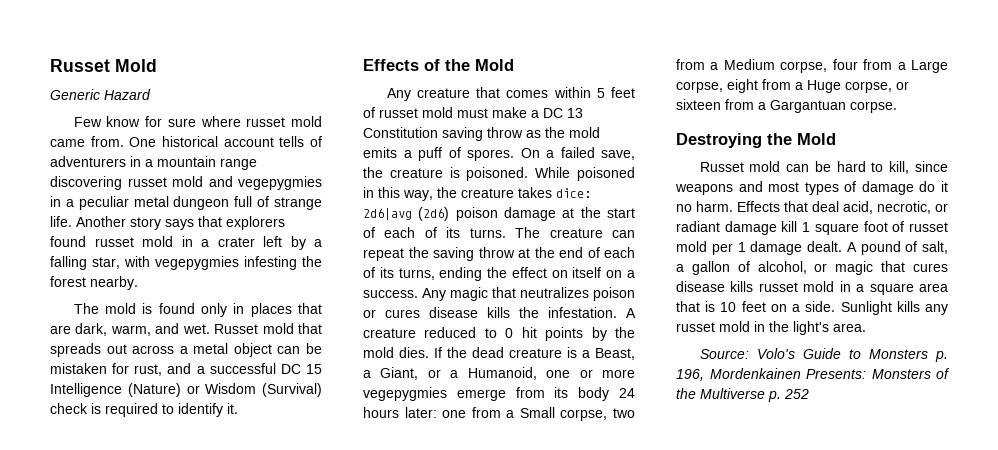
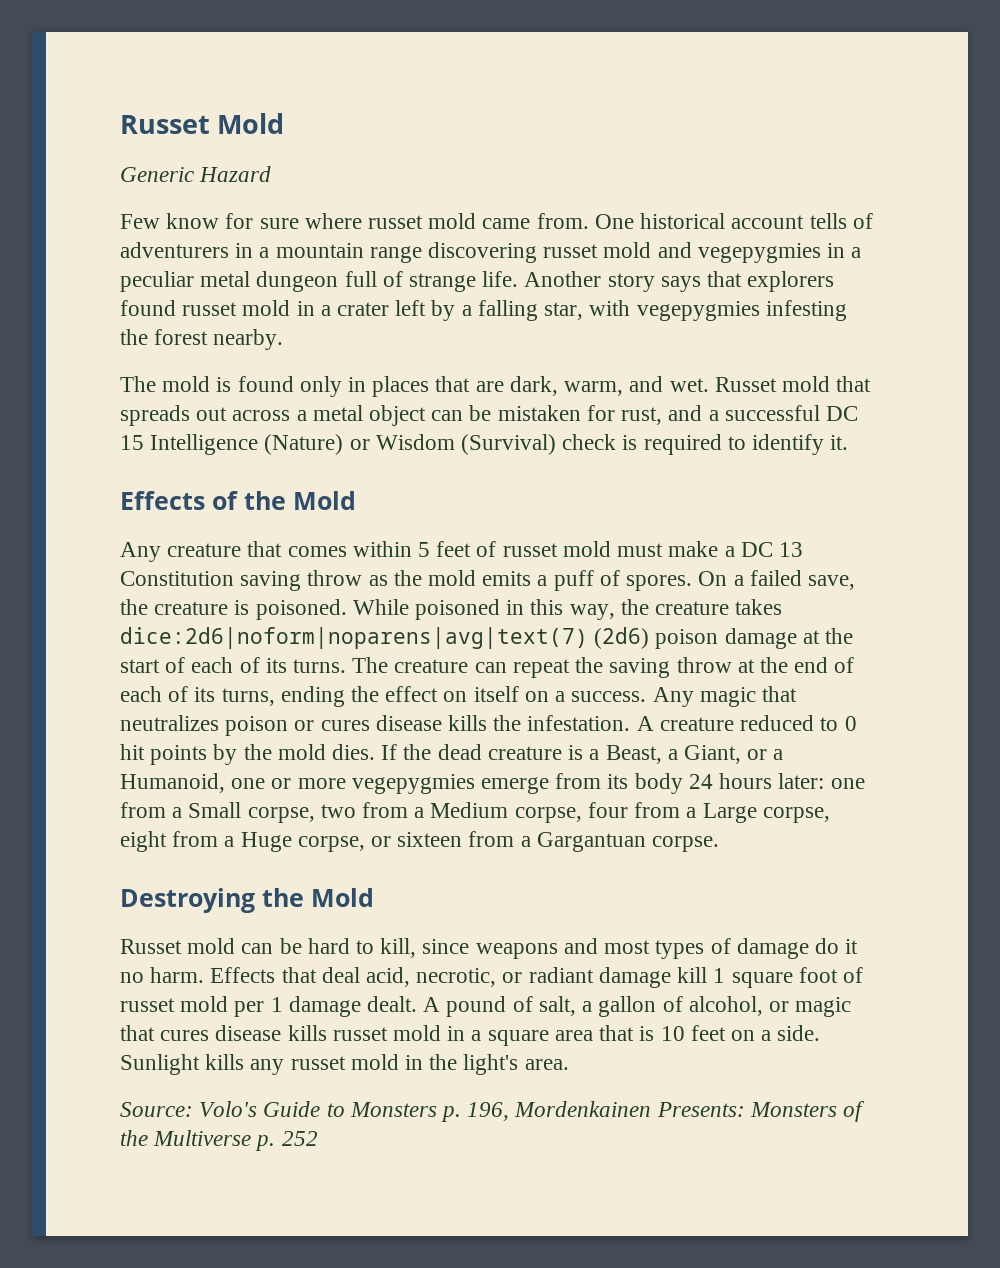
- While poisoned in this way, the creature takes dice: 2d6|avg (2d6) poison damage at the start of each of its turns.
+ While poisoned in this way, the creature takes dice:2d6|noform|noparens|avg|text(7) (2d6) poison damage at the start of each of its turns.

